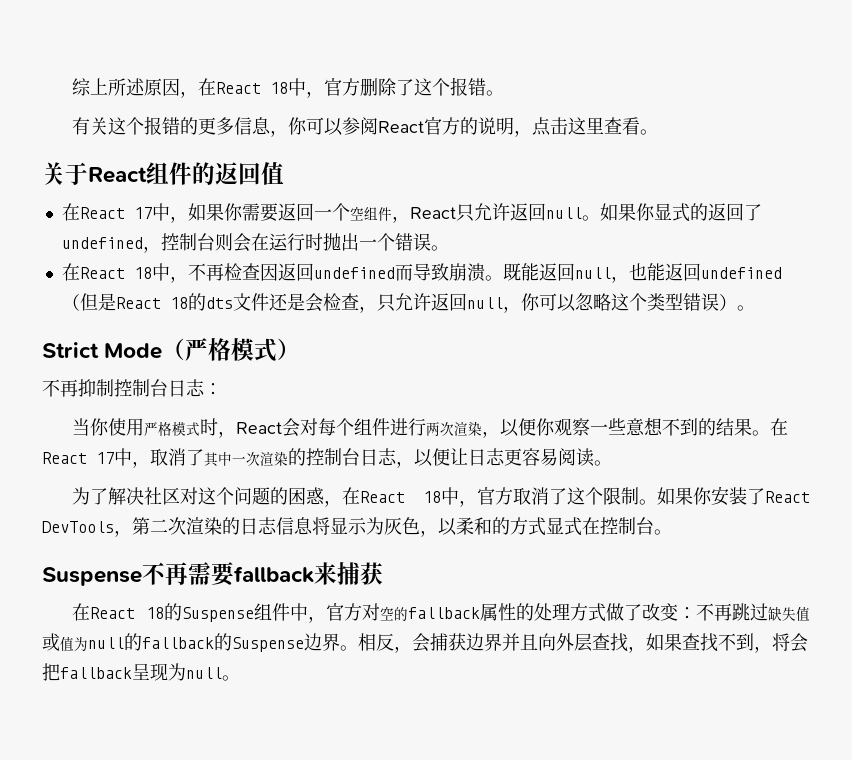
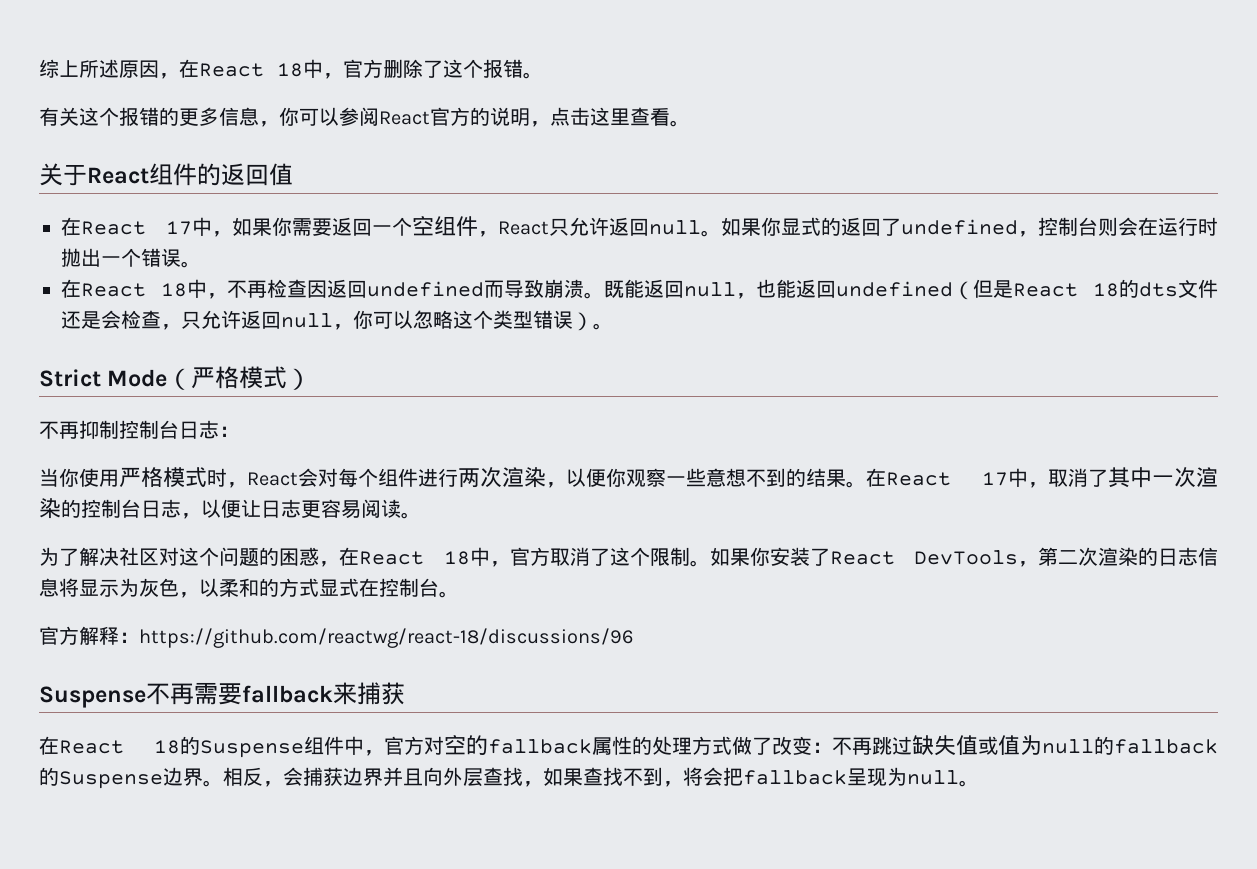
+ 官方解释：https://github.com/reactwg/react-18/discussions/96

